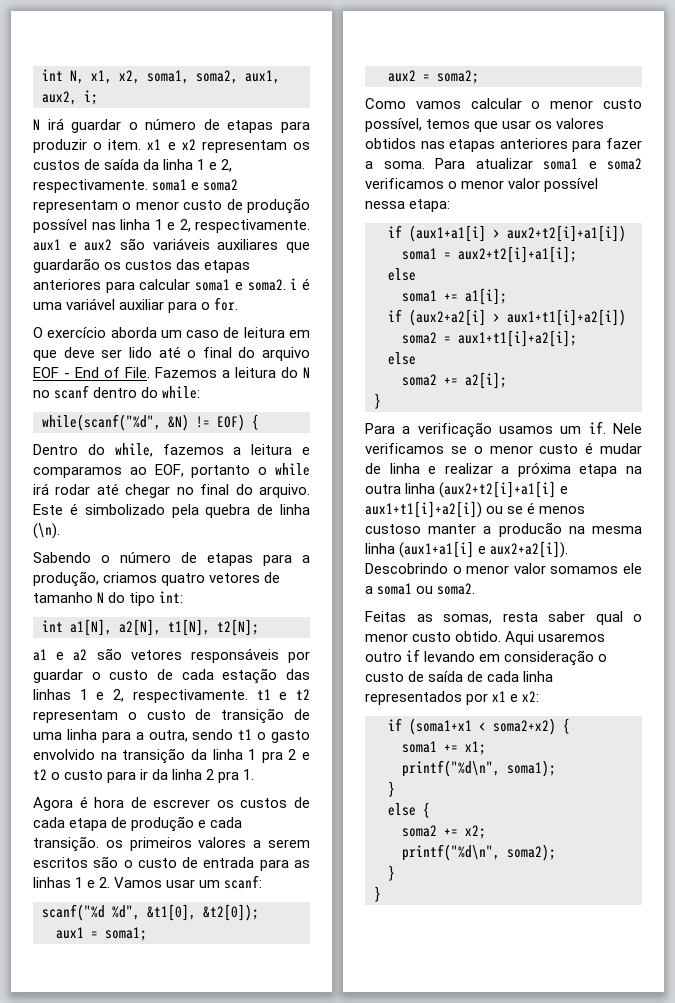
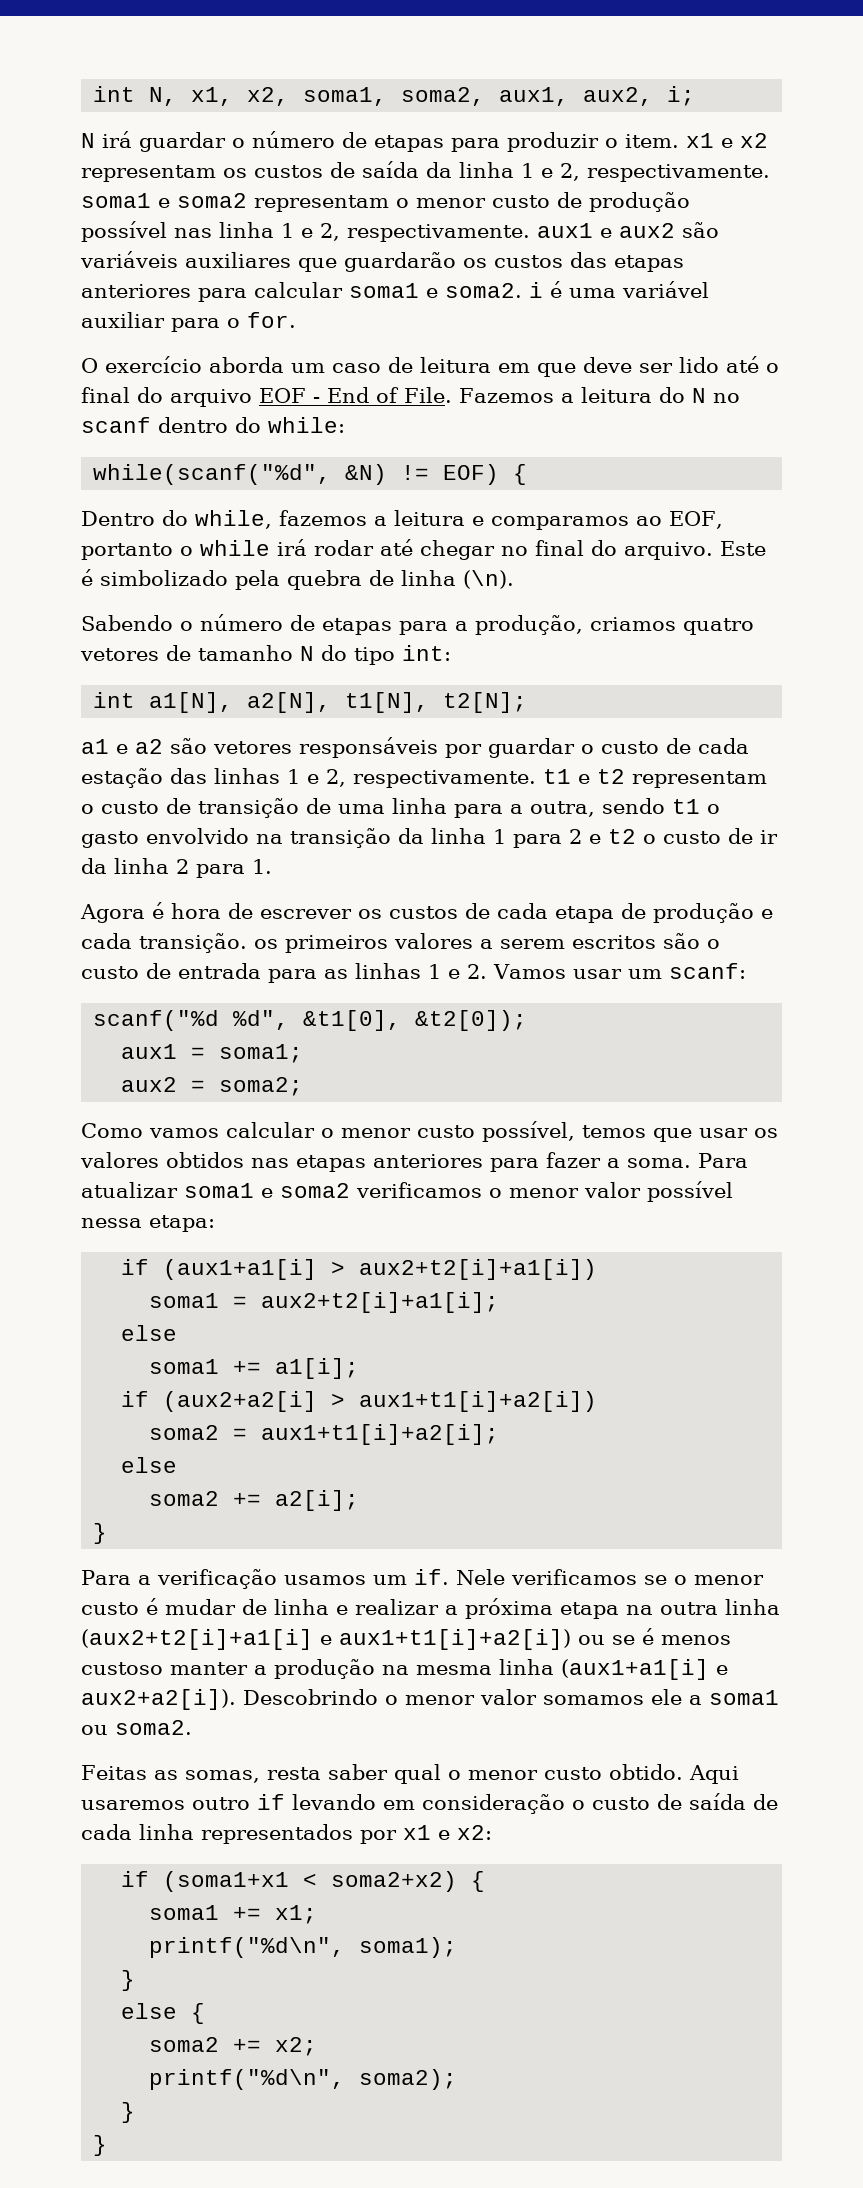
- a1 e a2 são vetores responsáveis por guardar o custo de cada estação das linhas 1 e 2, respectivamente. t1 e t2 representam o custo de transição de uma linha para a outra, sendo t1 o gasto envolvido na transição da linha 1 pra 2 e t2 o custo para ir da linha 2 pra 1.
+ a1 e a2 são vetores responsáveis por guardar o custo de cada estação das linhas 1 e 2, respectivamente. t1 e t2 representam o custo de transição de uma linha para a outra, sendo t1 o gasto envolvido na transição da linha 1 para 2 e t2 o custo de ir da linha 2 para 1.
- Nele verificamos se o menor custo é mudar de linha e realizar a próxima etapa na outra linha (aux2+t2[i]+a1[i] e aux1+t1[i]+a2[i]) ou se é menos custoso manter a producão na mesma linha (aux1+a1[i] e aux2+a2[i]).
+ Nele verificamos se o menor custo é mudar de linha e realizar a próxima etapa na outra linha (aux2+t2[i]+a1[i] e aux1+t1[i]+a2[i]) ou se é menos custoso manter a produção na mesma linha (aux1+a1[i] e aux2+a2[i]).

